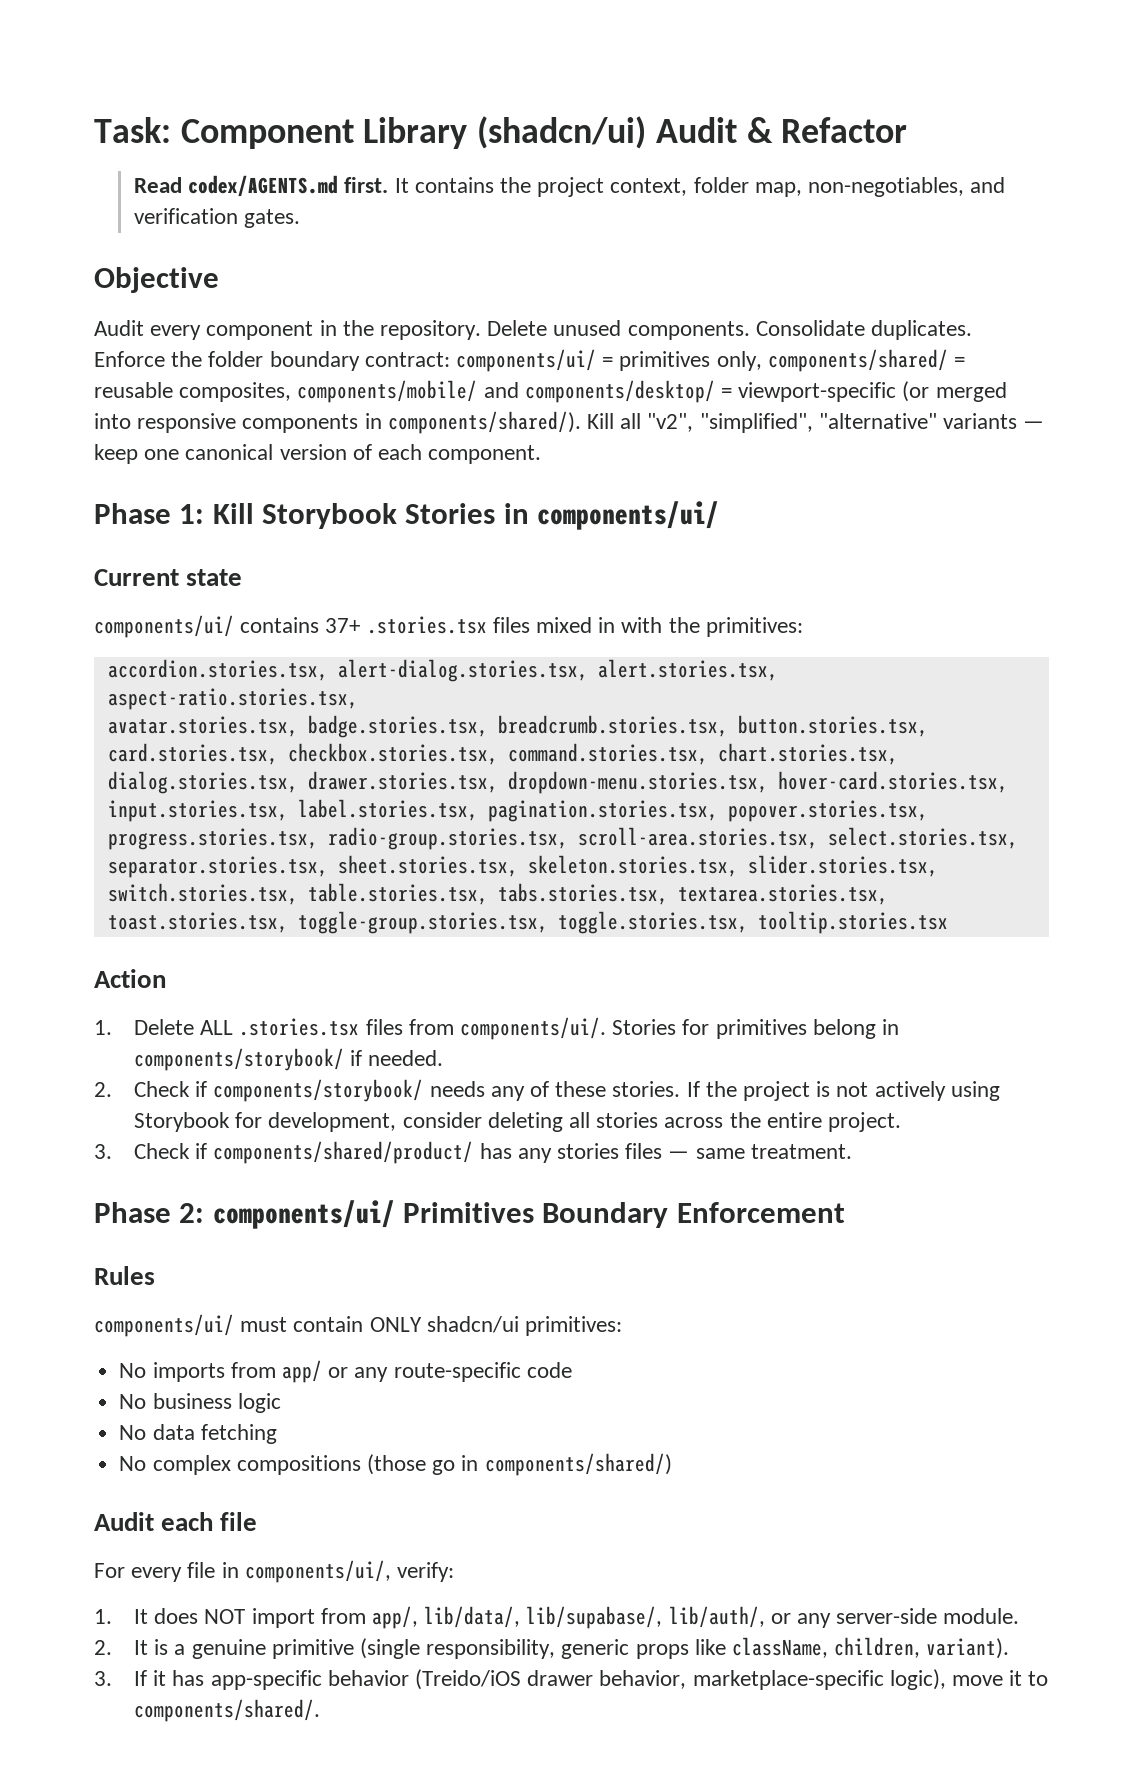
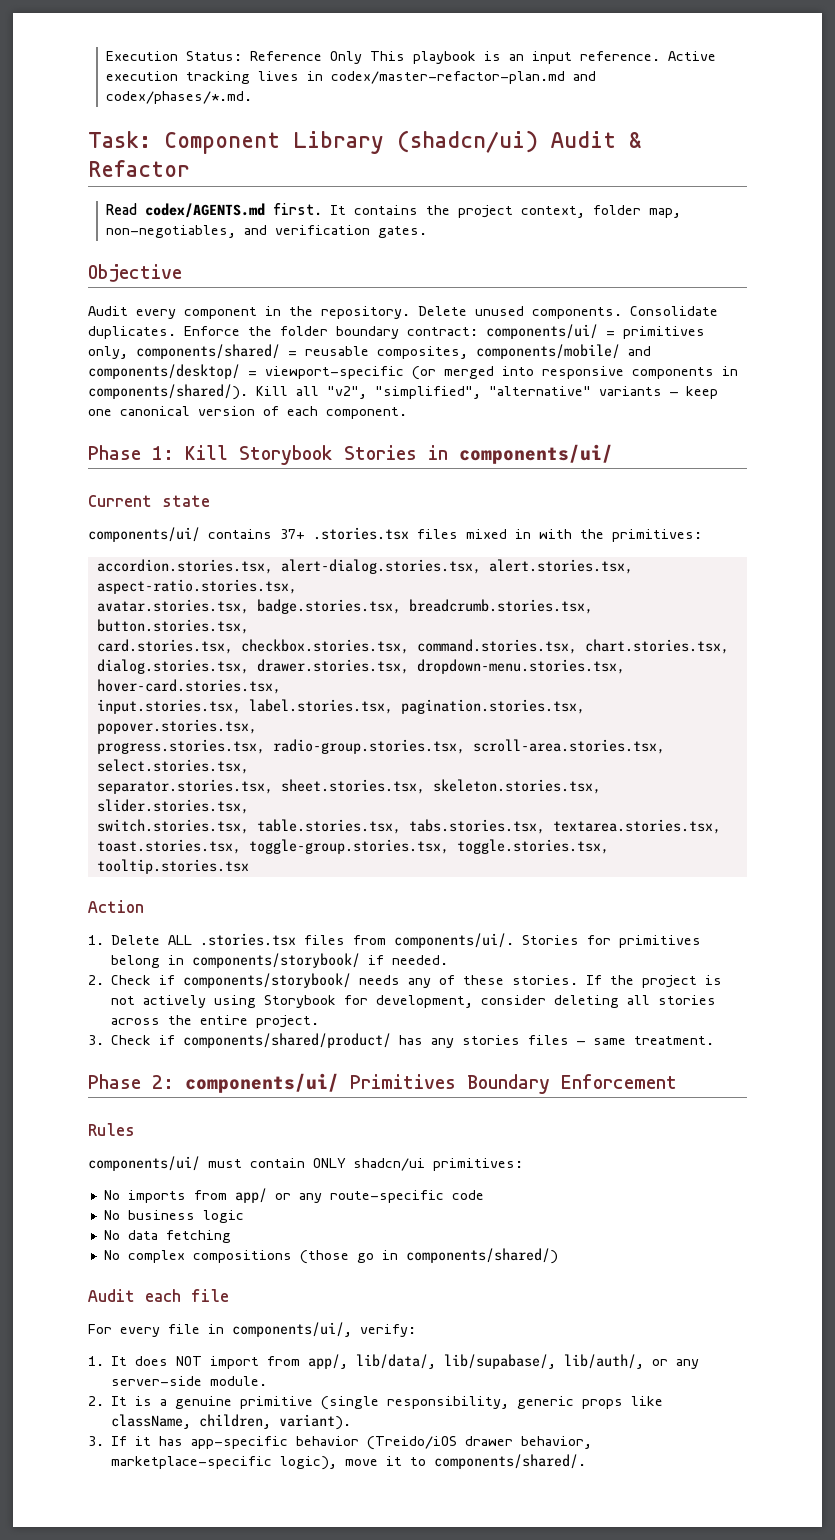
+ Execution Status: Reference Only This playbook is an input reference. Active execution tracking lives in codex/master-refactor-plan.md and codex/phases/*.md.

